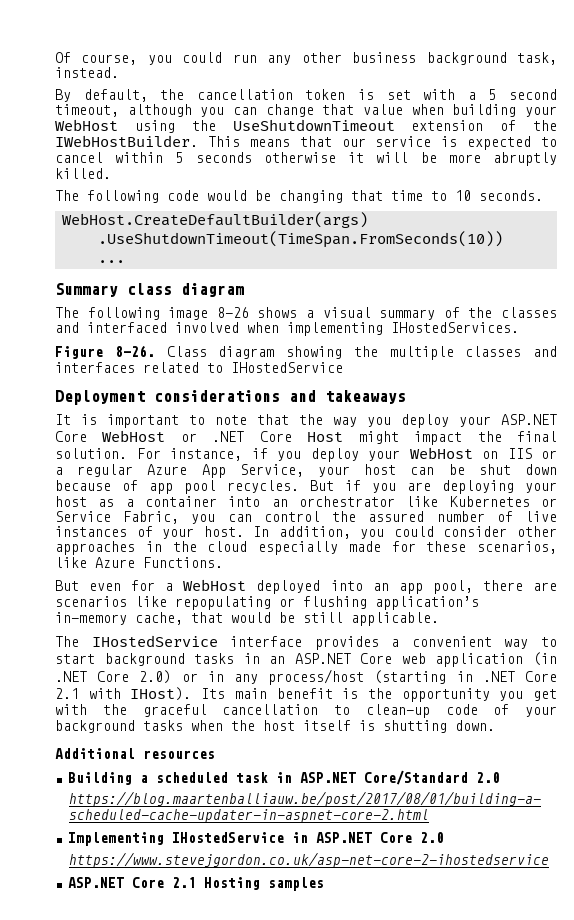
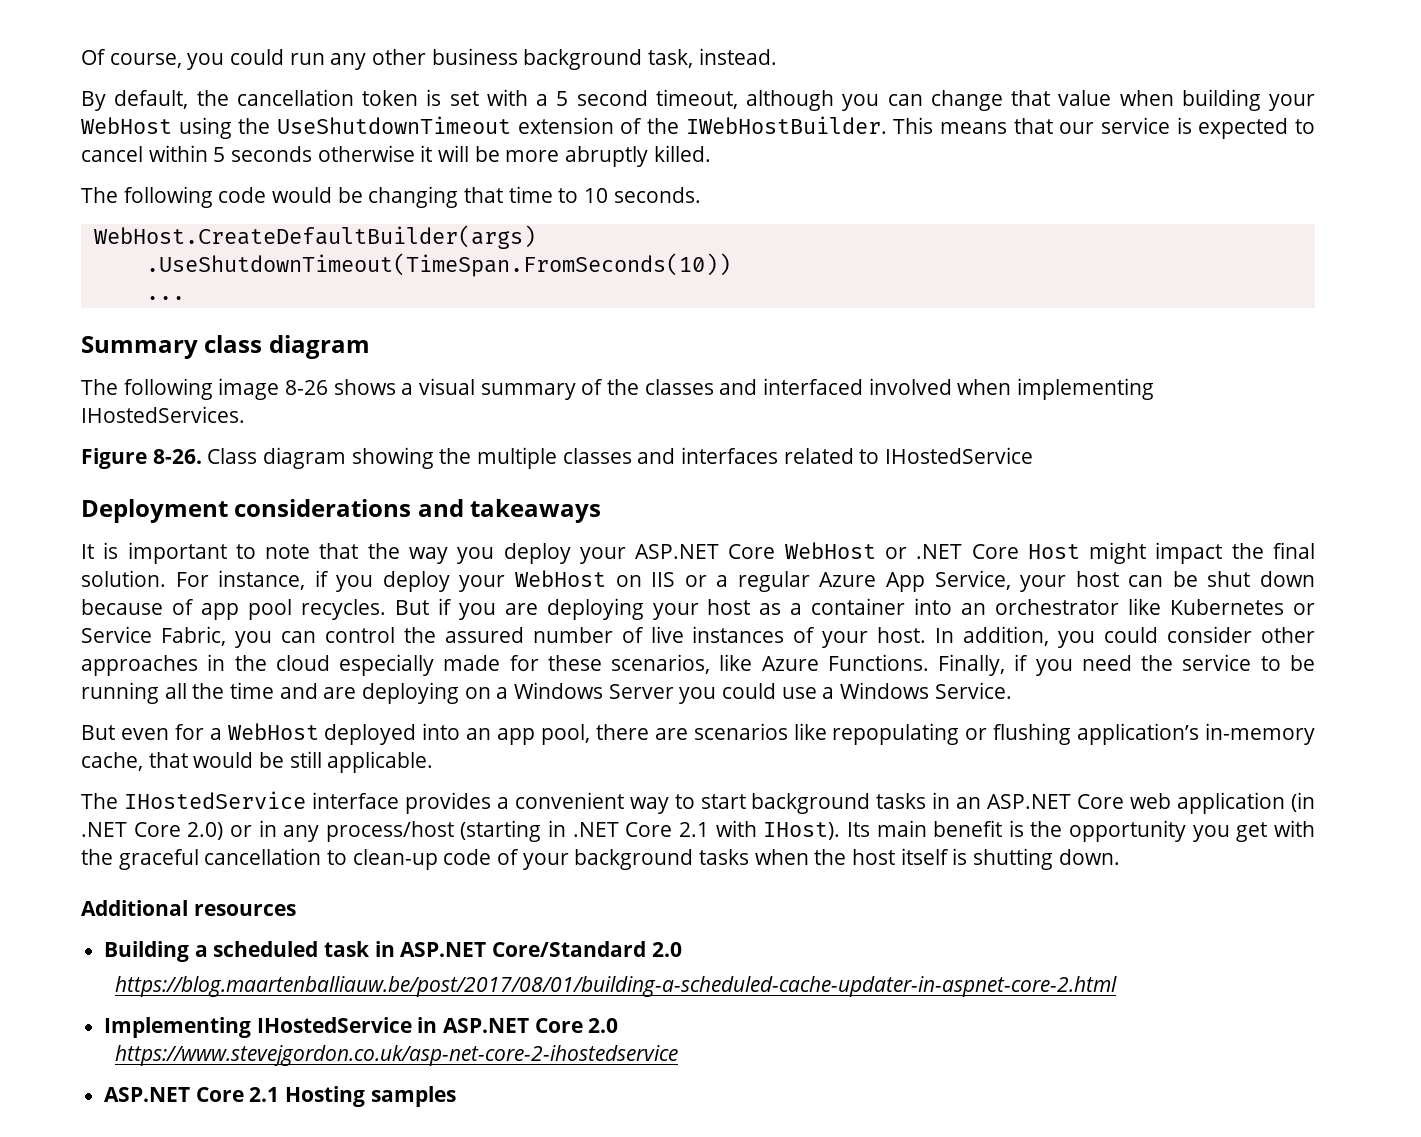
+ Finally, if you need the service to be running all the time and are deploying on a Windows Server you could use a Windows Service.

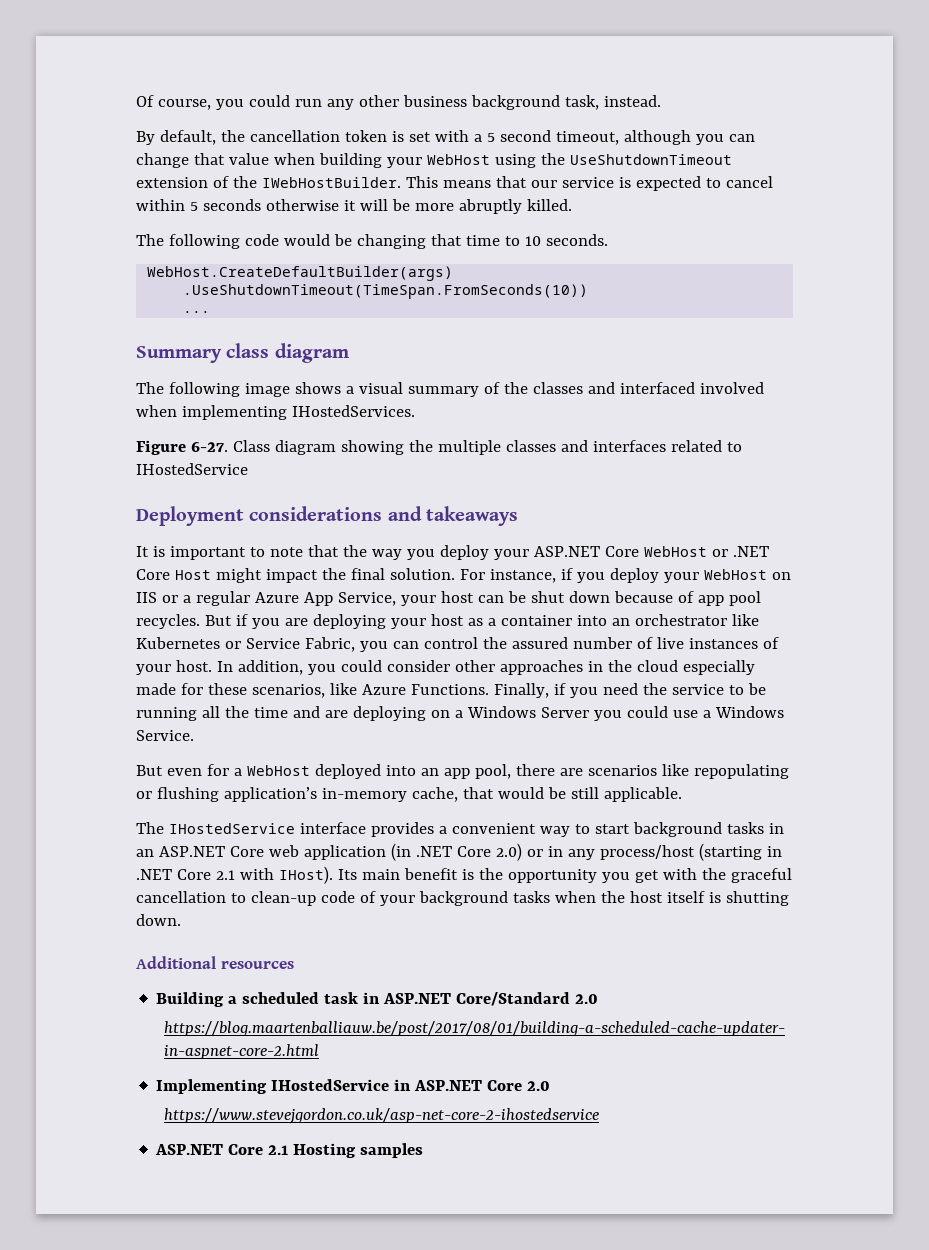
- The following image 8-26 shows a visual summary of the classes and interfaced involved when implementing IHostedServices.
+ The following image shows a visual summary of the classes and interfaced involved when implementing IHostedServices.
- Figure 8-26.
+ Figure 6-27.

